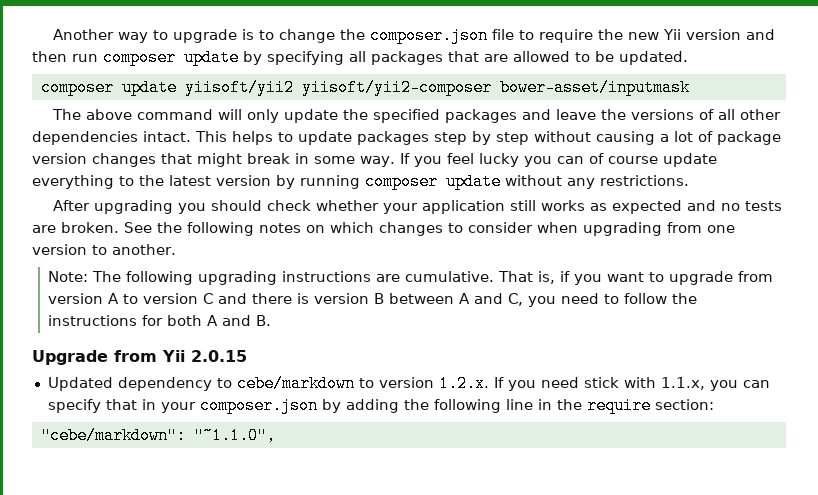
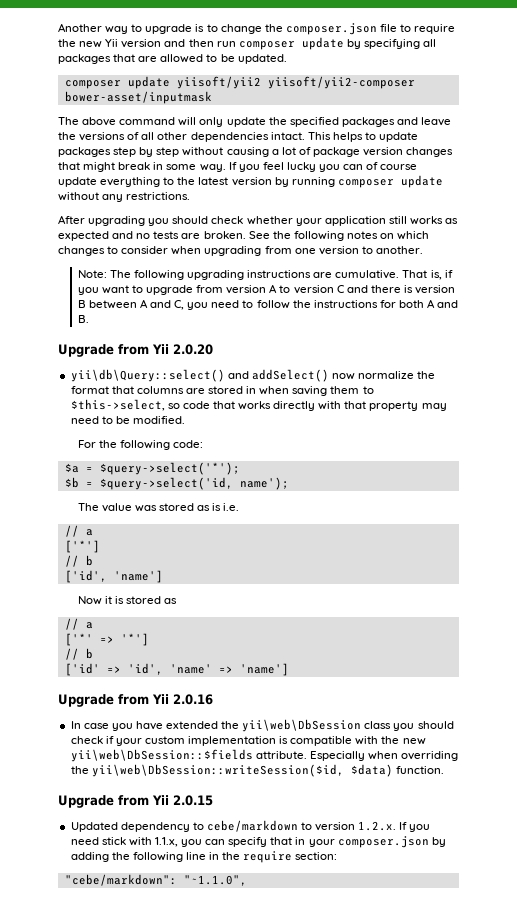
+ Upgrade from Yii 2.0.20
+ yii\db\Query::select() and addSelect() now normalize the format that columns are stored in when saving them to $this->select, so code that works directly with that property may need to be modified.
+ For the following code:
+ $a = $query->select('*');
+ $b = $query->select('id, name');
+ The value was stored as is i.e.
+ // a
+ ['*']
+ // b
+ ['id', 'name']
+ Now it is stored as
+ // a
+ ['*' => '*']
+ // b
+ ['id' => 'id', 'name' => 'name']
+ Upgrade from Yii 2.0.16
+ In case you have extended the yii\web\DbSession class you should check if your custom implementation is compatible with the new yii\web\DbSession::$fields attribute. Especially when overriding the yii\web\DbSession::writeSession($id, $data) function.

